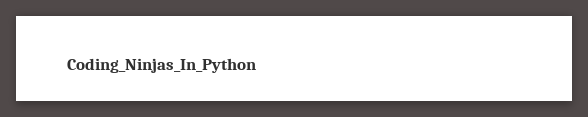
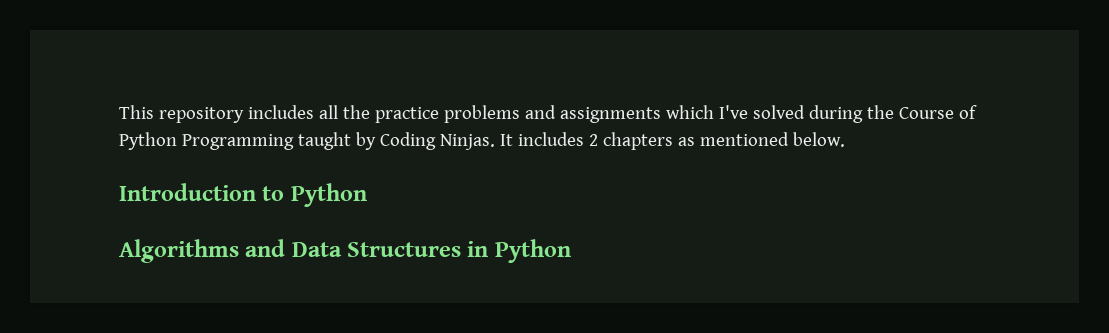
- Coding_Ninjas_In_Python
+ This repository includes all the practice problems and assignments which I've solved during the Course of Python Programming taught by Coding Ninjas. It includes 2 chapters as mentioned below.
+ Introduction to Python
+ Algorithms and Data Structures in Python

